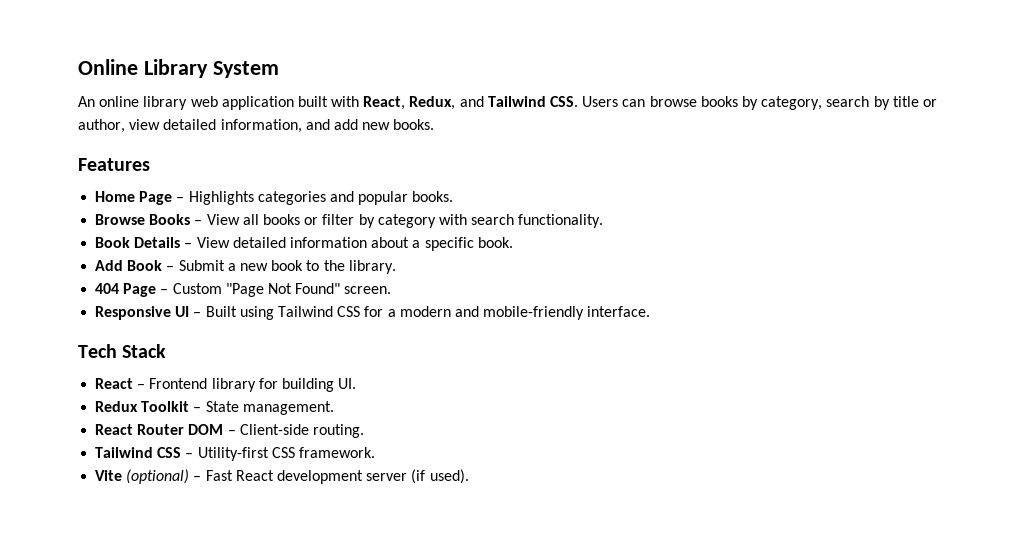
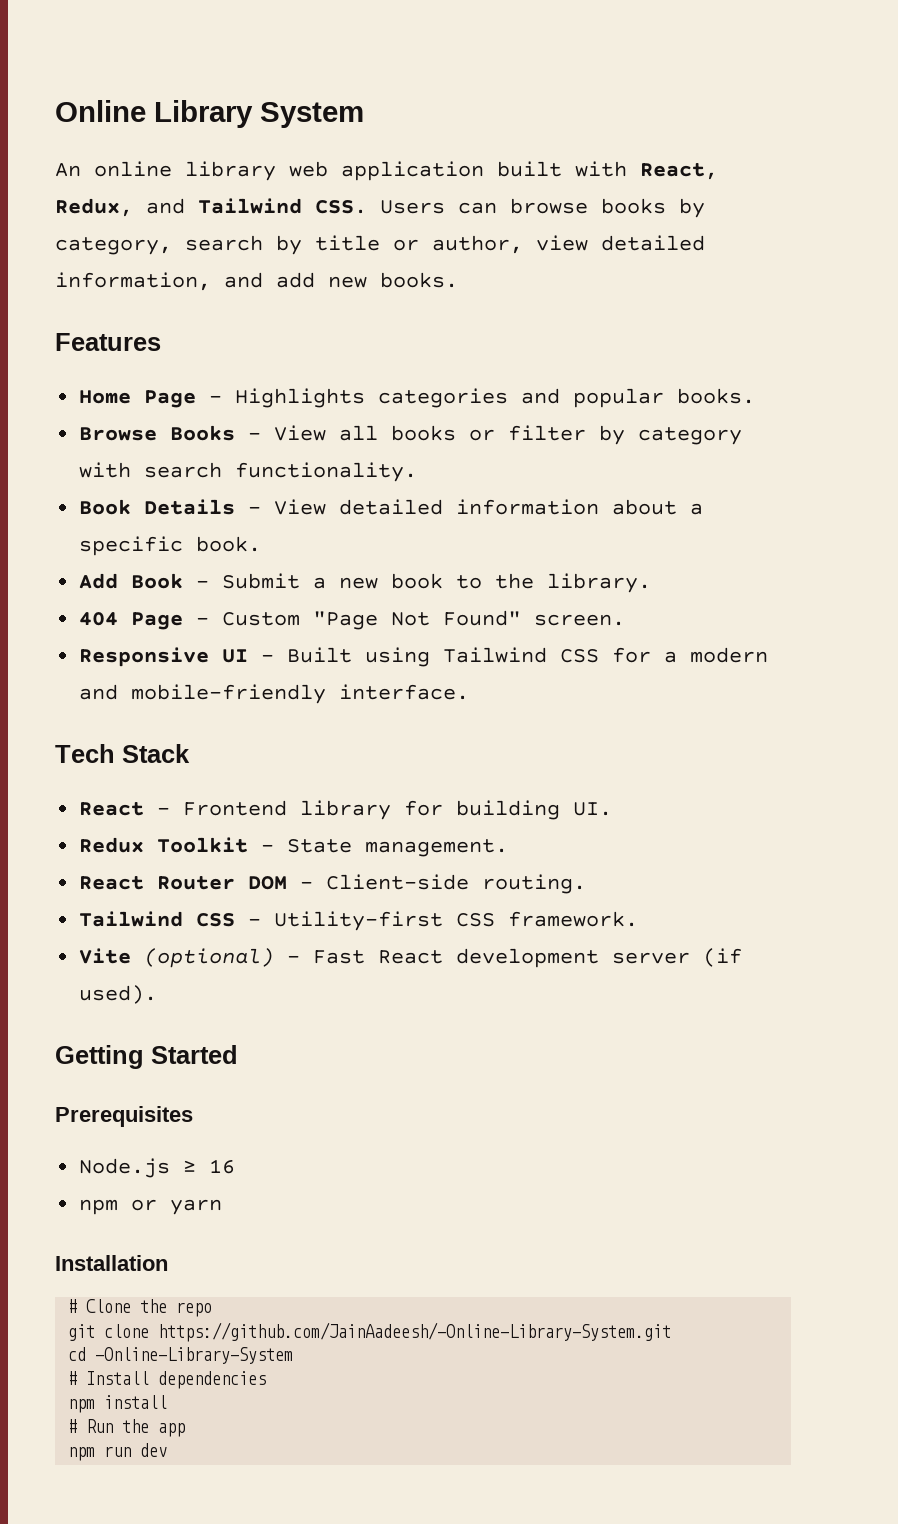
+ Getting Started
+ Prerequisites
+ Node.js ≥ 16
+ npm or yarn
+ Installation
+ # Clone the repo
+ git clone https://github.com/JainAadeesh/-Online-Library-System.git
+ cd -Online-Library-System
+ # Install dependencies
+ npm install
+ # Run the app
+ npm run dev

